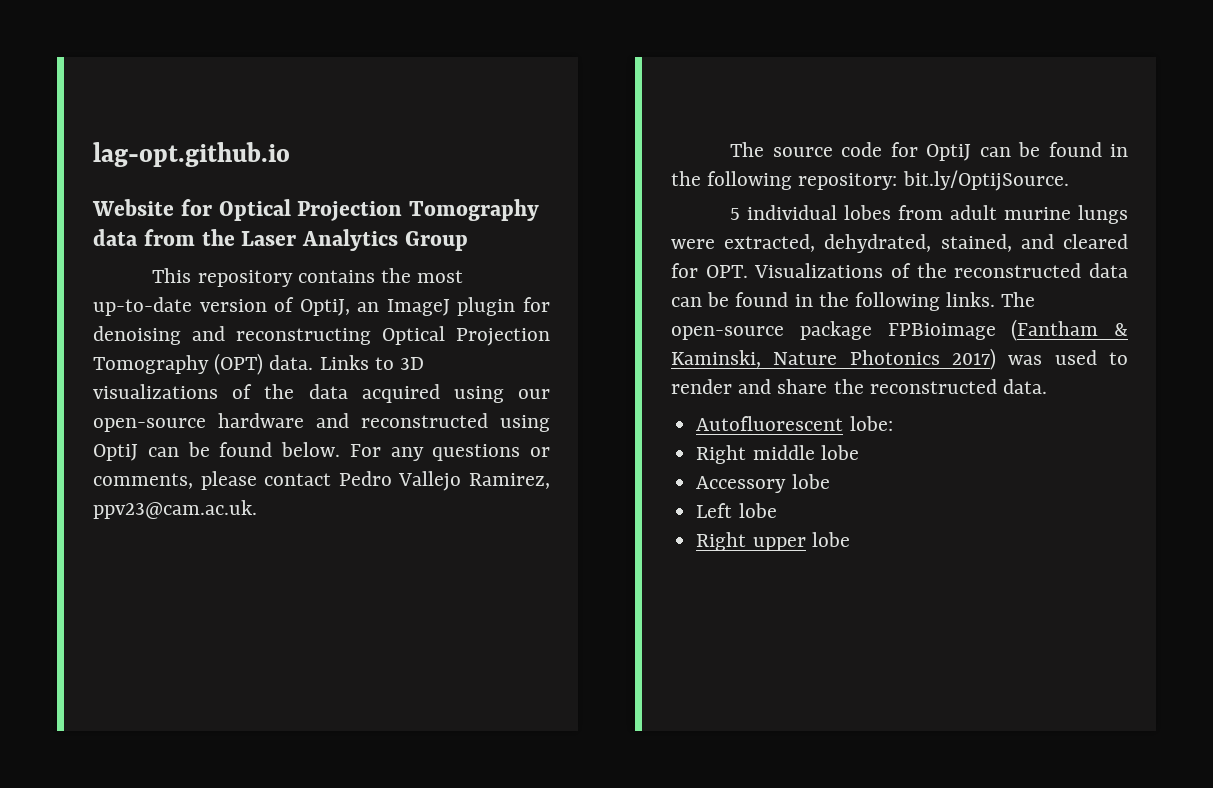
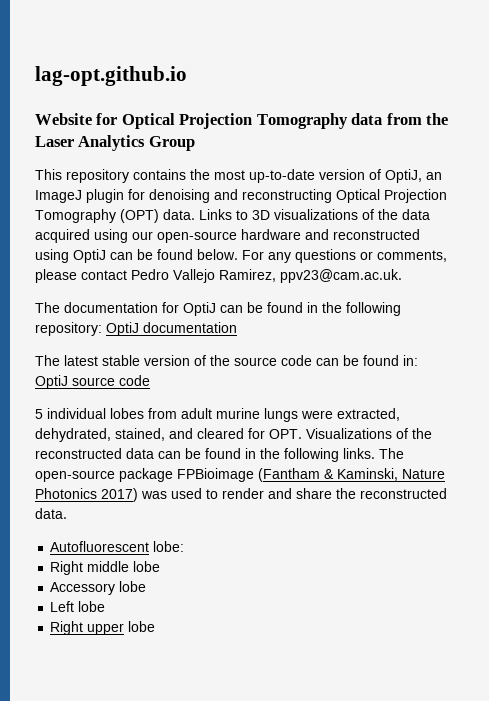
- The source code for OptiJ can be found in the following repository: bit.ly/OptijSource.
+ The documentation for OptiJ can be found in the following repository: OptiJ documentation
+ The latest stable version of the source code can be found in: OptiJ source code

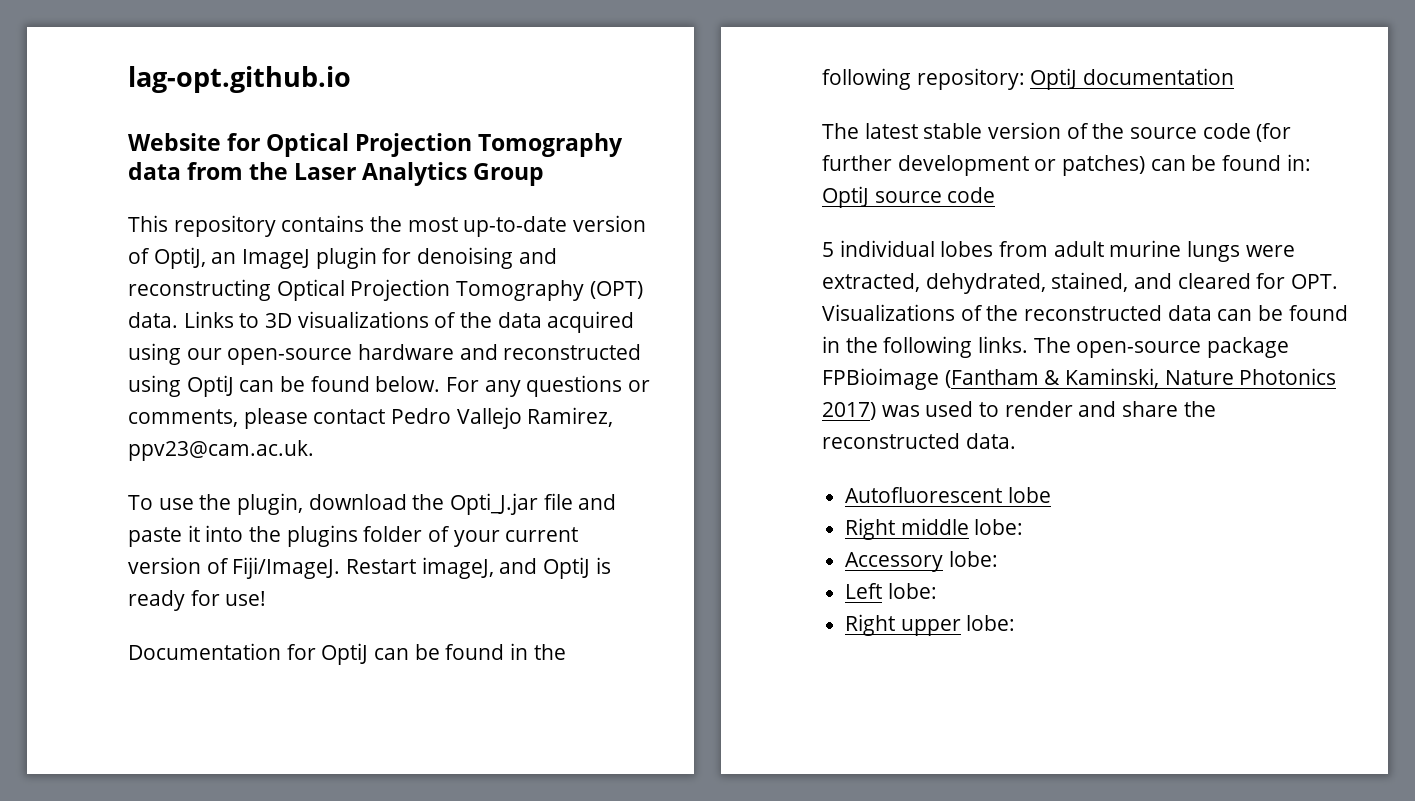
- The documentation for OptiJ can be found in the following repository: OptiJ documentation
+ To use the plugin, download the Opti_J.jar file and paste it into the plugins folder of your current version of Fiji/ImageJ. Restart imageJ, and OptiJ is ready for use!
+ Documentation for OptiJ can be found in the following repository: OptiJ documentation
- The latest stable version of the source code can be found in: OptiJ source code
+ The latest stable version of the source code (for further development or patches) can be found in: OptiJ source code
- Autofluorescent lobe:
- Right middle lobe
- Accessory lobe
- Left lobe
+ Autofluorescent lobe
+ Right middle lobe:
+ Accessory lobe:
+ Left lobe:
- Right upper lobe
+ Right upper lobe:

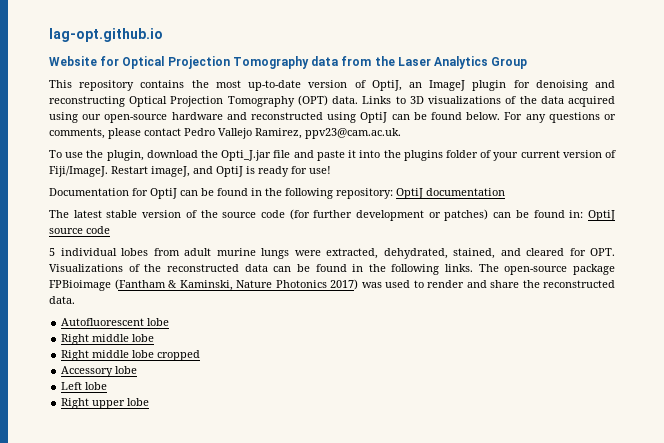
  Autofluorescent lobe
- Right middle lobe:
+ Right middle lobe
+ Right middle lobe cropped
- Accessory lobe:
+ Accessory lobe
- Left lobe:
+ Left lobe
- Right upper lobe:
+ Right upper lobe

